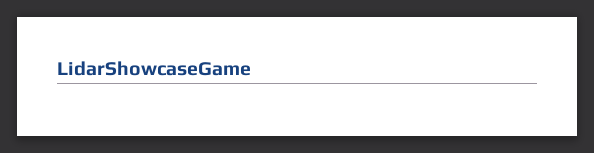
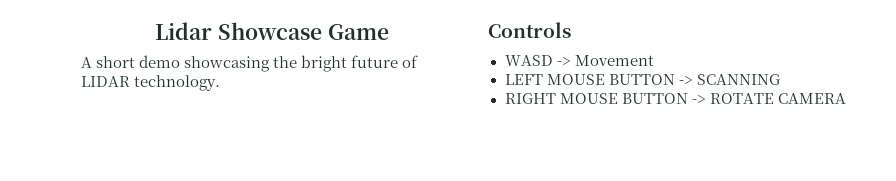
- LidarShowcaseGame
+ Lidar Showcase Game
+ A short demo showcasing the bright future of LIDAR technology.
+ Controls
+ WASD -> Movement
+ LEFT MOUSE BUTTON -> SCANNING
+ RIGHT MOUSE BUTTON -> ROTATE CAMERA

